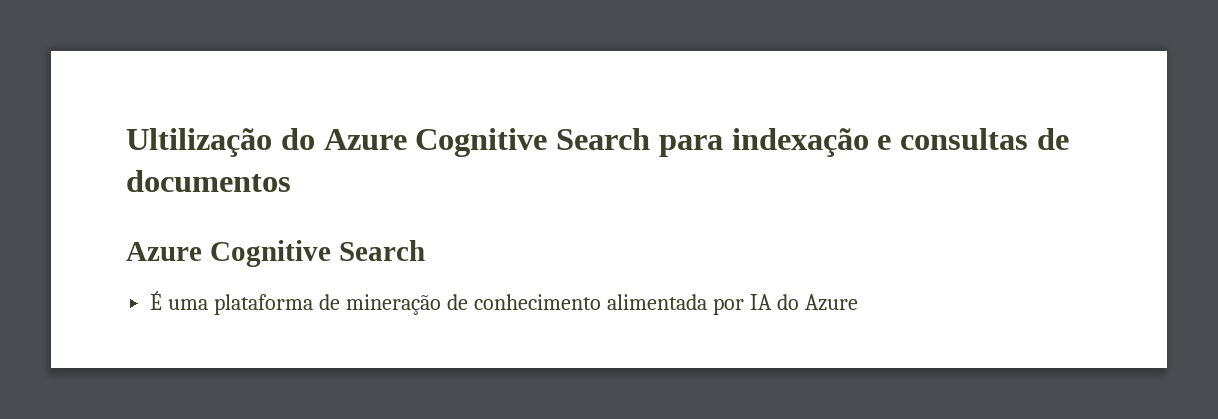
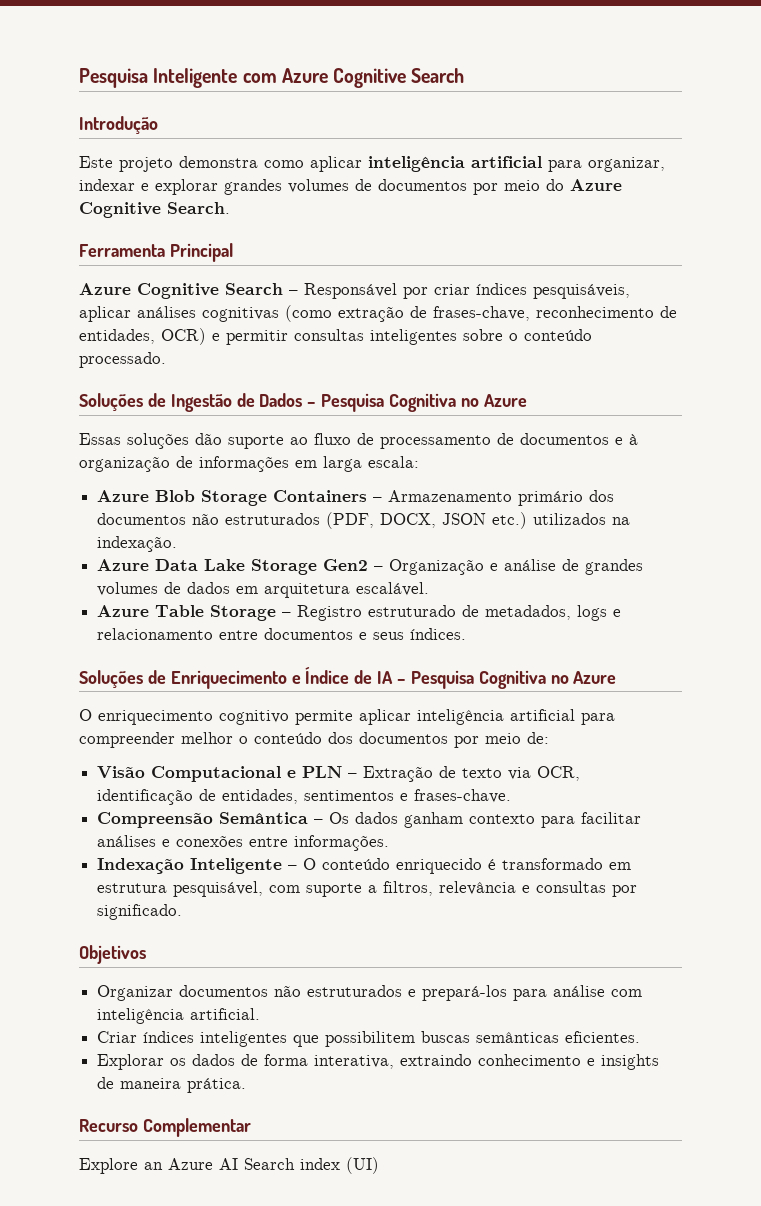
- Ultilização do Azure Cognitive Search para indexação e consultas de documentos
- Azure Cognitive Search
- É uma plataforma de mineração de conhecimento alimentada por IA do Azure
+ Pesquisa Inteligente com Azure Cognitive Search
+ Introdução
+ Este projeto demonstra como aplicar inteligência artificial para organizar, indexar e explorar grandes volumes de documentos por meio do Azure Cognitive Search.
+ Ferramenta Principal
+ Azure Cognitive Search – Responsável por criar índices pesquisáveis, aplicar análises cognitivas (como extração de frases-chave, reconhecimento de entidades, OCR) e permitir consultas inteligentes sobre o conteúdo processado.
+ Soluções de Ingestão de Dados – Pesquisa Cognitiva no Azure
+ Essas soluções dão suporte ao fluxo de processamento de documentos e à organização de informações em larga escala:
+ Azure Blob Storage Containers – Armazenamento primário dos documentos não estruturados (PDF, DOCX, JSON etc.) utilizados na indexação.
+ Azure Data Lake Storage Gen2 – Organização e análise de grandes volumes de dados em arquitetura escalável.
+ Azure Table Storage – Registro estruturado de metadados, logs e relacionamento entre documentos e seus índices.
+ Soluções de Enriquecimento e Índice de IA – Pesquisa Cognitiva no Azure
+ O enriquecimento cognitivo permite aplicar inteligência artificial para compreender melhor o conteúdo dos documentos por meio de:
+ Visão Computacional e PLN – Extração de texto via OCR, identificação de entidades, sentimentos e frases-chave.
+ Compreensão Semântica – Os dados ganham contexto para facilitar análises e conexões entre informações.
+ Indexação Inteligente – O conteúdo enriquecido é transformado em estrutura pesquisável, com suporte a filtros, relevância e consultas por significado.
+ Objetivos
+ Organizar documentos não estruturados e prepará-los para análise com inteligência artificial.
+ Criar índices inteligentes que possibilitem buscas semânticas eficientes.
+ Explorar os dados de forma interativa, extraindo conhecimento e insights de maneira prática.
+ Recurso Complementar
+ Explore an Azure AI Search index (UI)

